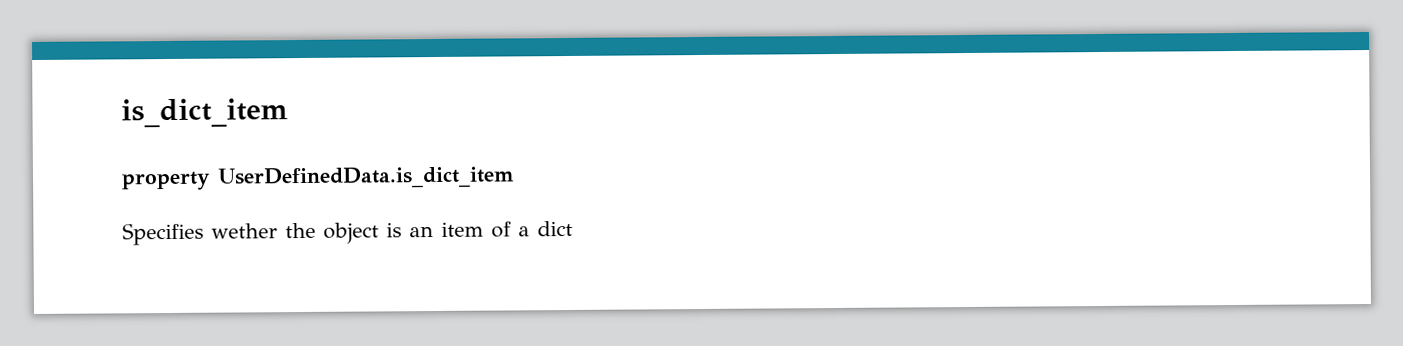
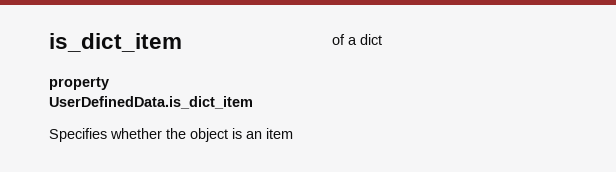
- Specifies wether the object is an item of a dict
+ Specifies whether the object is an item of a dict

